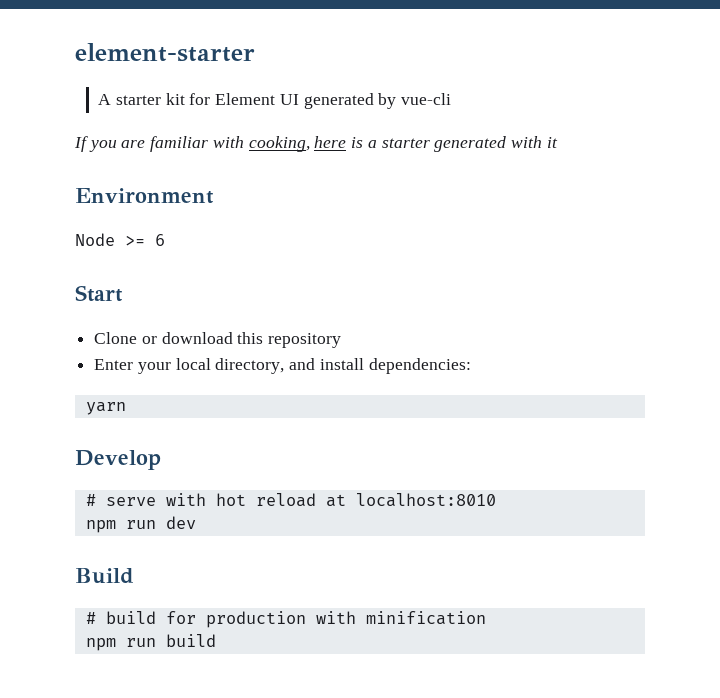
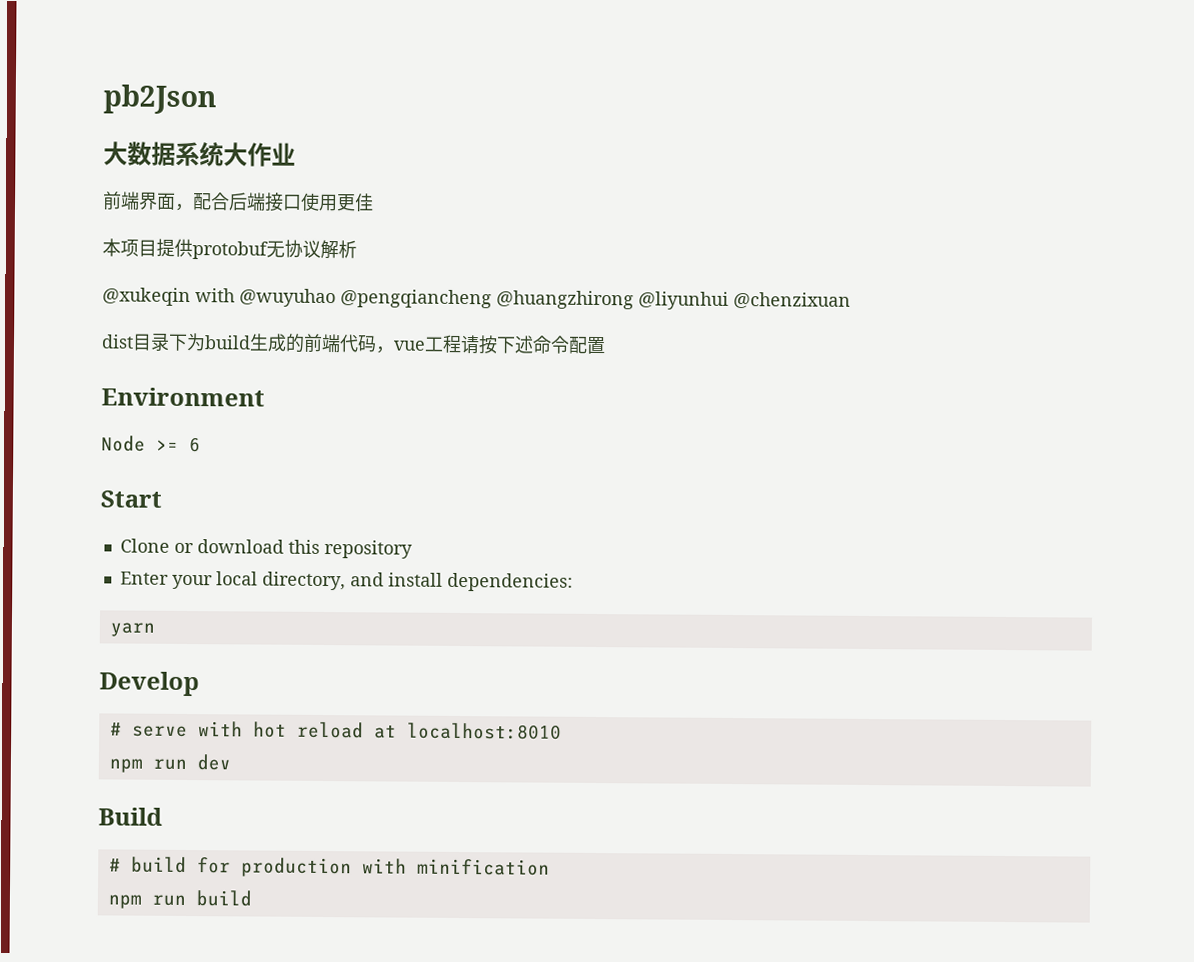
- element-starter
- A starter kit for Element UI generated by vue-cli
- If you are familiar with cooking, here is a starter generated with it
+ pb2Json
+ 大数据系统大作业
+ 前端界面，配合后端接口使用更佳
+ 本项目提供protobuf无协议解析
+ @xukeqin with @wuyuhao @pengqiancheng @huangzhirong @liyunhui @chenzixuan
+ dist目录下为build生成的前端代码，vue工程请按下述命令配置

